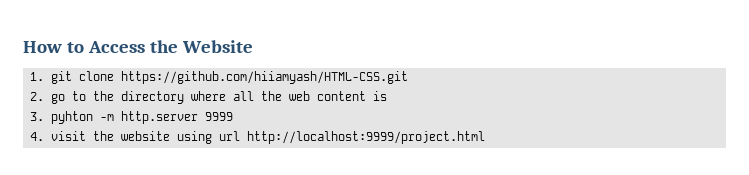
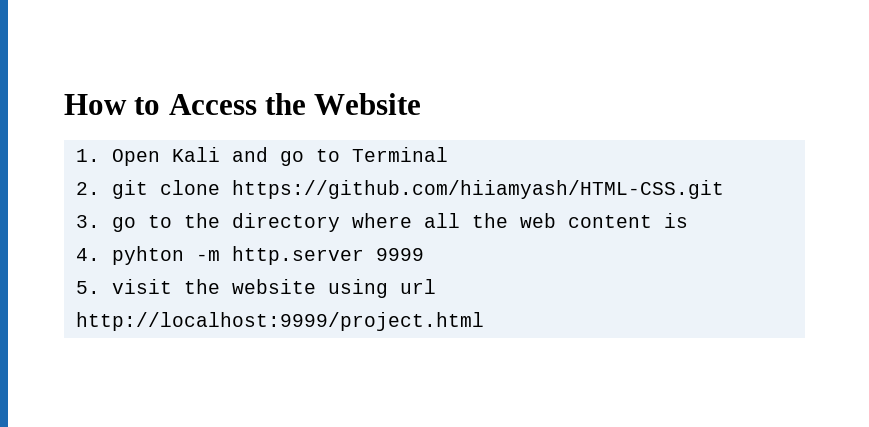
- 1. git clone https://github.com/hiiamyash/HTML-CSS.git
+ 1. Open Kali and go to Terminal
+ 2. git clone https://github.com/hiiamyash/HTML-CSS.git
- 2. go to the directory where all the web content is
+ 3. go to the directory where all the web content is
- 3. pyhton -m http.server 9999
+ 4. pyhton -m http.server 9999
- 4. visit the website using url http://localhost:9999/project.html
+ 5. visit the website using url http://localhost:9999/project.html

